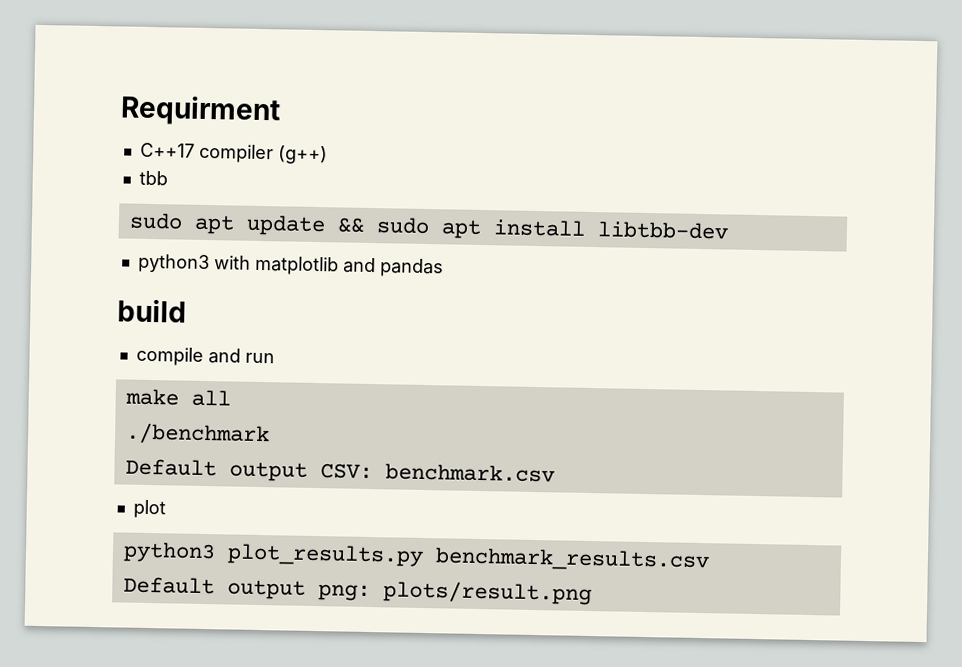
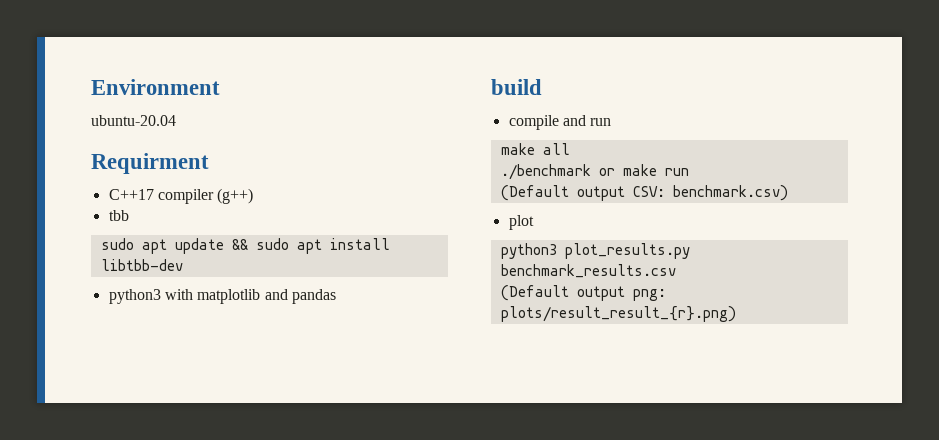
+ Environment
+ ubuntu-20.04
- ./benchmark
- Default output CSV: benchmark.csv
+ ./benchmark or make run
+ (Default output CSV: benchmark.csv)
- Default output png: plots/result.png
+ (Default output png: plots/result_result_{r}.png)

